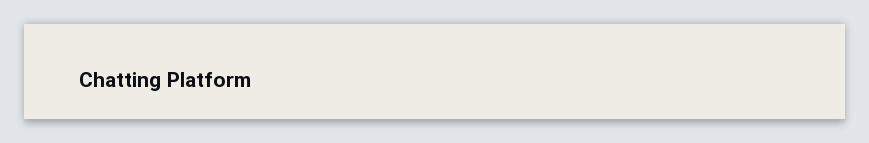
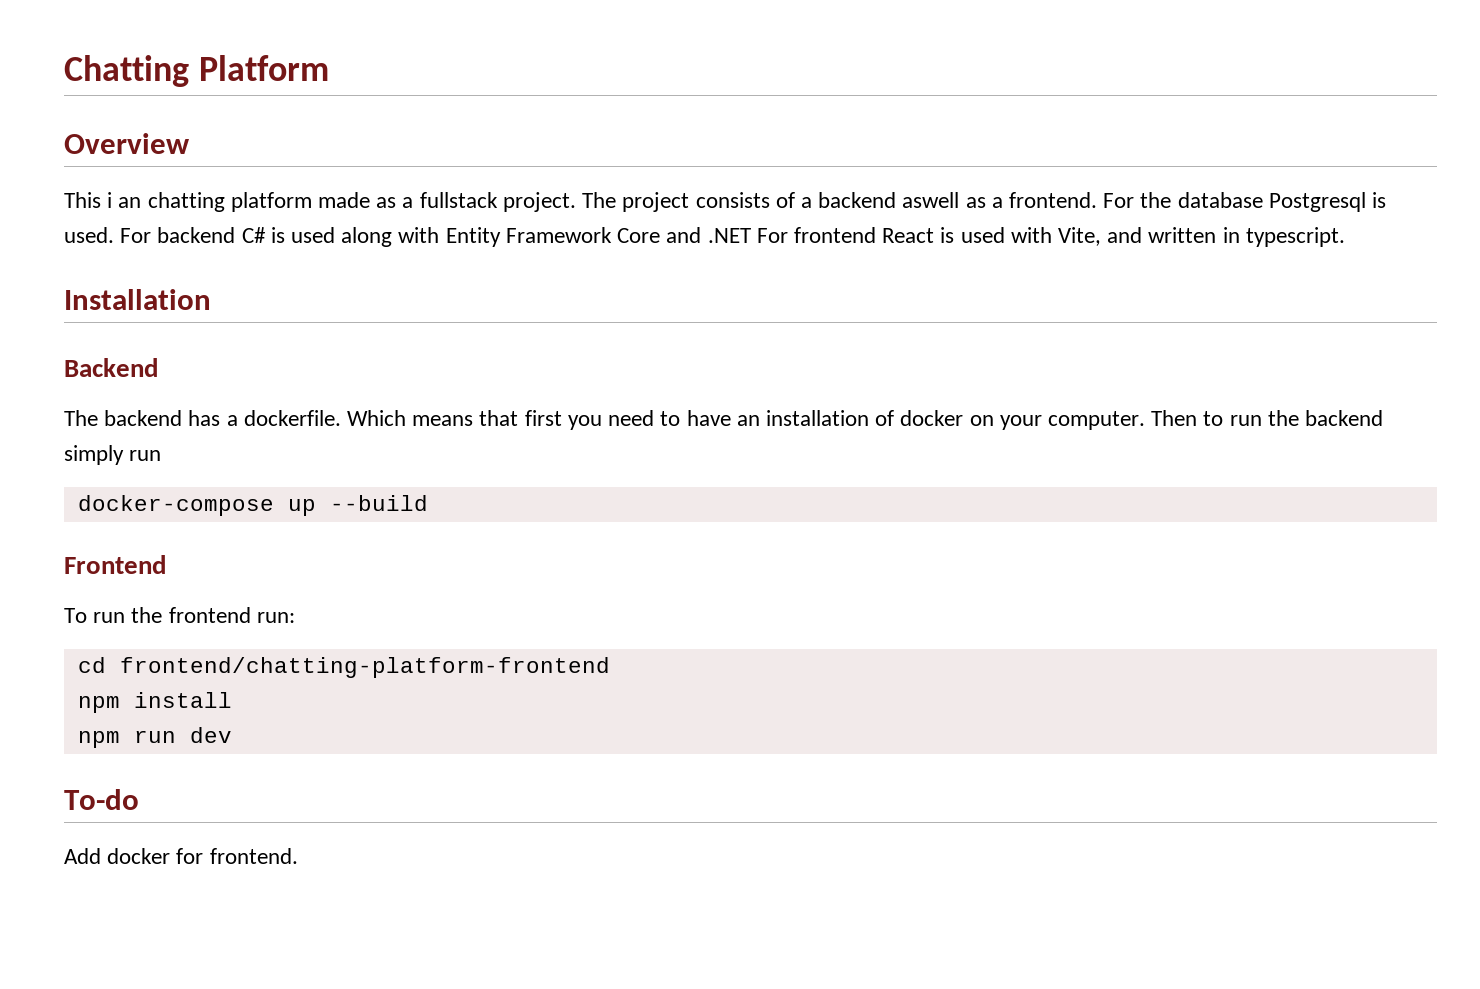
+ Overview
+ This i an chatting platform made as a fullstack project. The project consists of a backend aswell as a frontend. For the database Postgresql is used. For backend C# is used along with Entity Framework Core and .NET For frontend React is used with Vite, and written in typescript.
+ Installation
+ Backend
+ The backend has a dockerfile. Which means that first you need to have an installation of docker on your computer. Then to run the backend simply run
+ docker-compose up --build
+ Frontend
+ To run the frontend run:
+ cd frontend/chatting-platform-frontend
+ npm install
+ npm run dev
+ To-do
+ Add docker for frontend.

